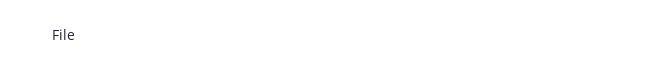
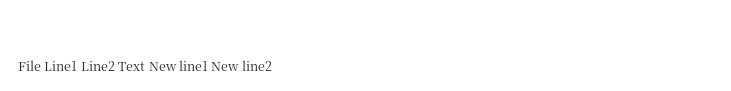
- File
+ File Line1 Line2 Text New line1 New line2

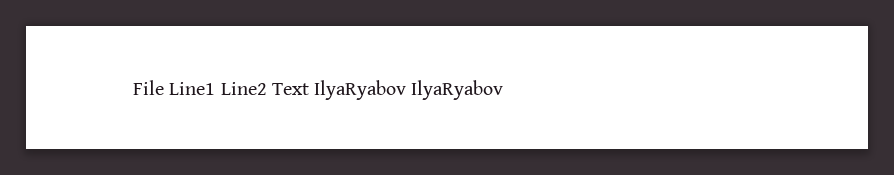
- File Line1 Line2 Text New line1 New line2
+ File Line1 Line2 Text IlyaRyabov IlyaRyabov

